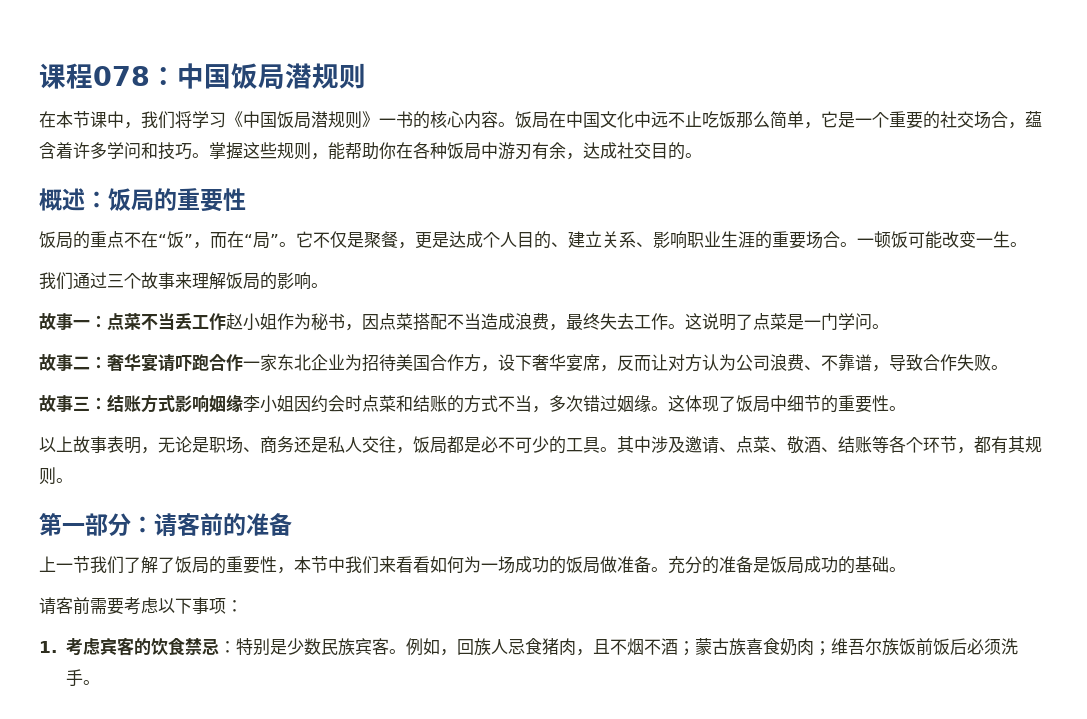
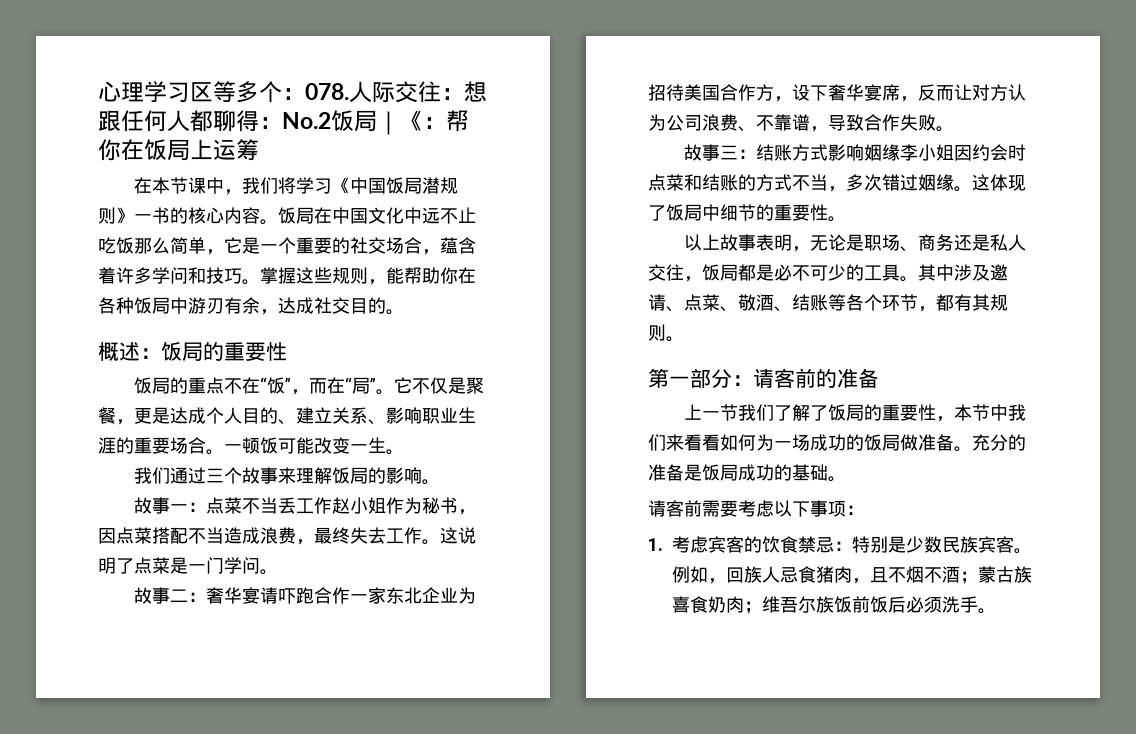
- 课程078：中国饭局潜规则
+ 心理学习区等多个：078.人际交往：想跟任何人都聊得：No.2饭局｜《：帮你在饭局上运筹

